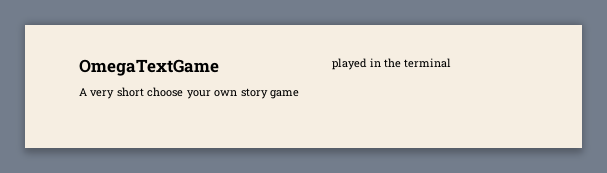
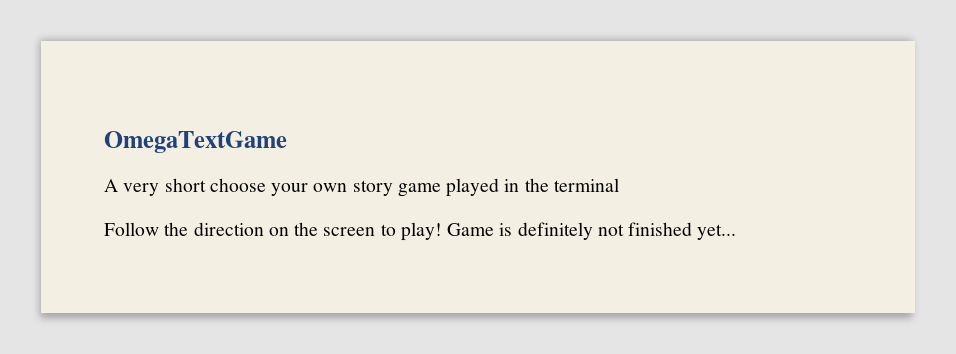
+ Follow the direction on the screen to play! Game is definitely not finished yet...

